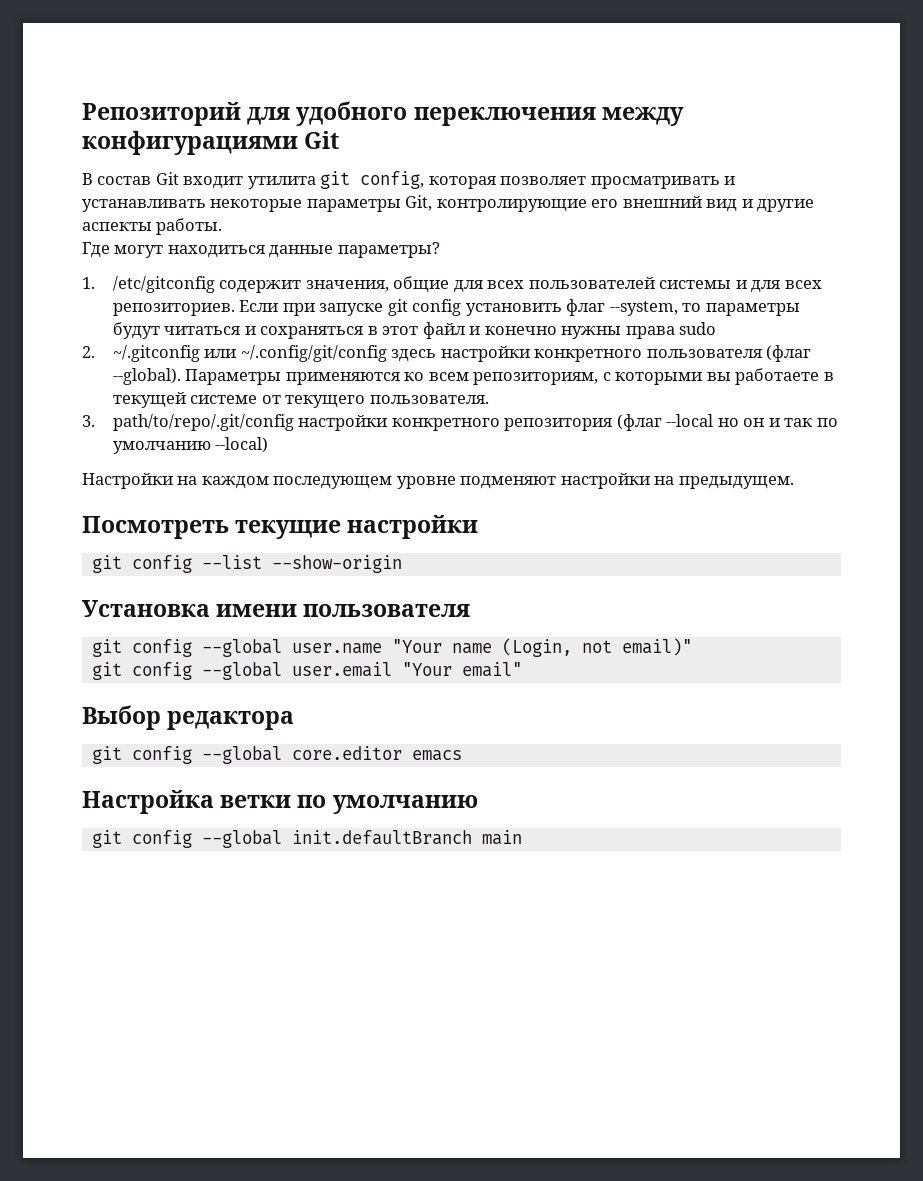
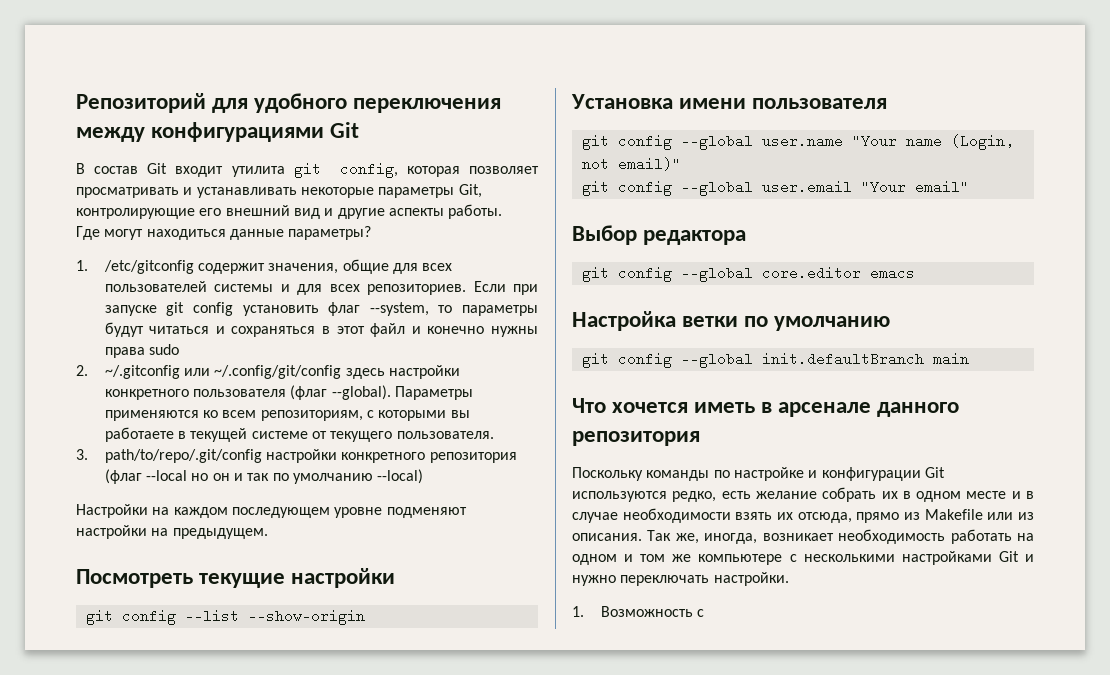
+ Что хочется иметь в арсенале данного репозитория
+ Поскольку команды по настройке и конфигурации Git используются редко, есть желание собрать их в одном месте и в случае необходимости взять их отсюда, прямо из Makefile или из описания. Так же, иногда, возникает необходимость работать на одном и том же компьютере с несколькими настройками Git и нужно переключать настройки.
+ 1. Возможность с

